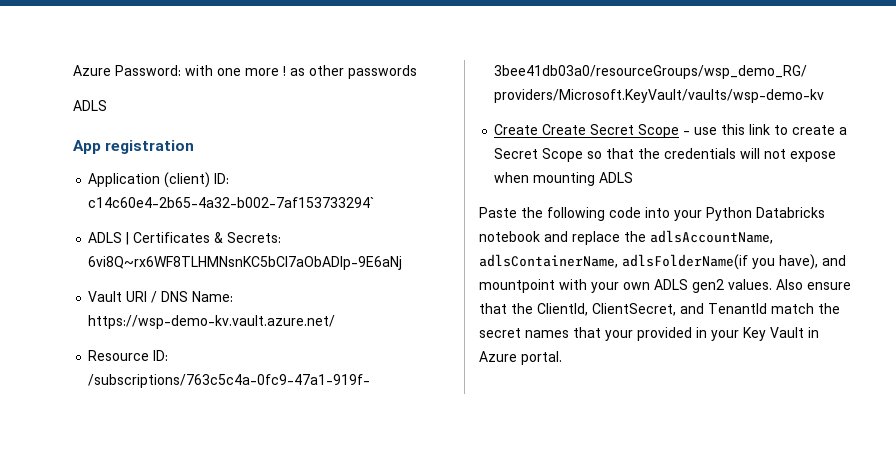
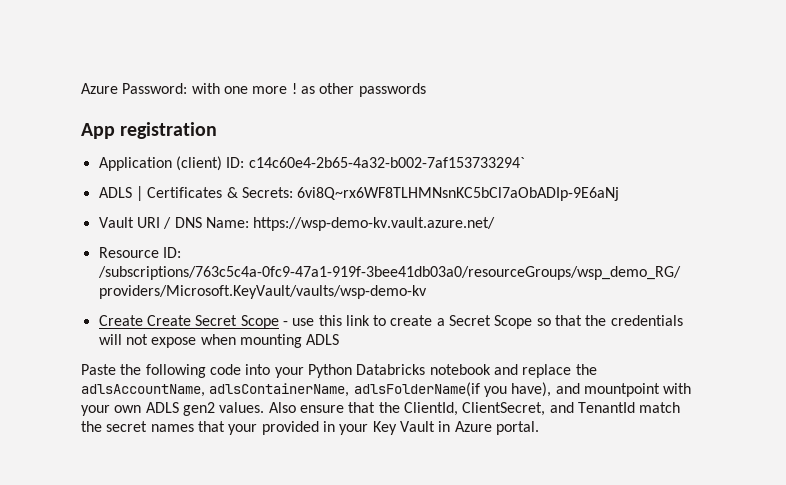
  Azure Password: with one more ! as other passwords
- ADLS

